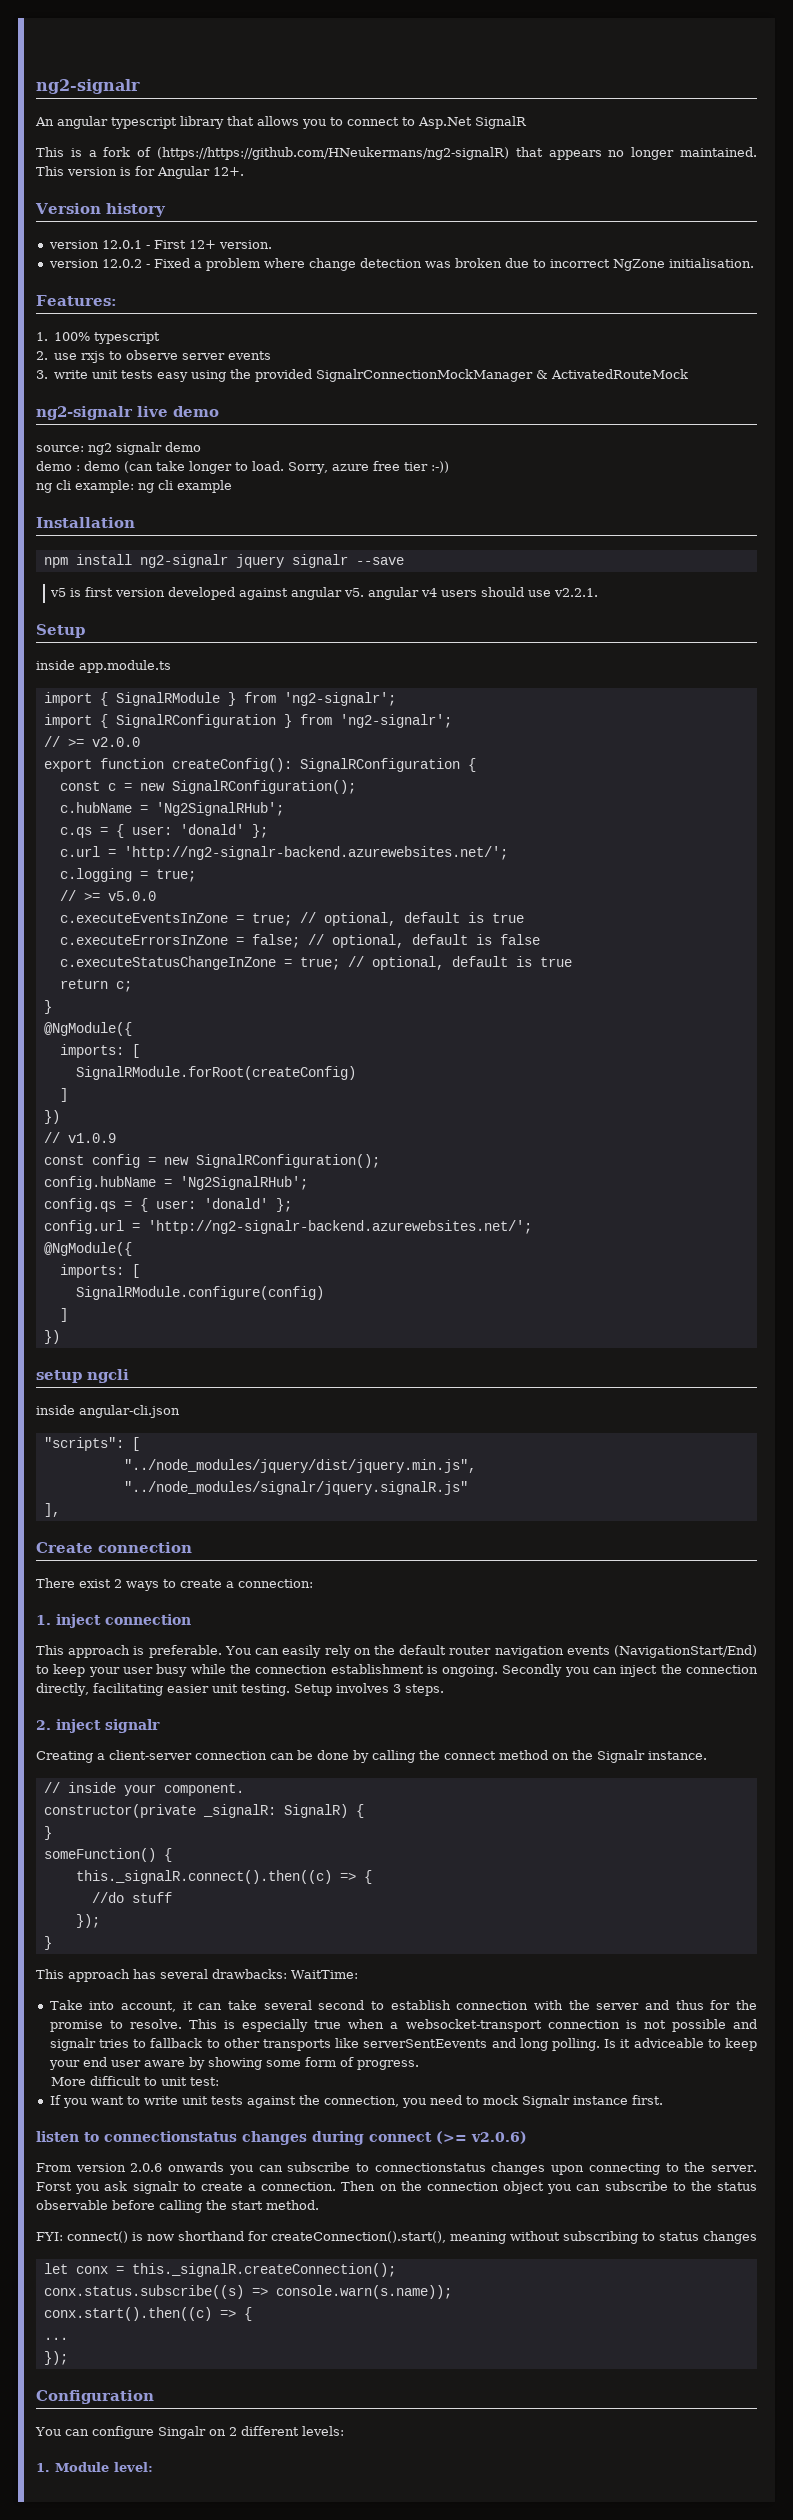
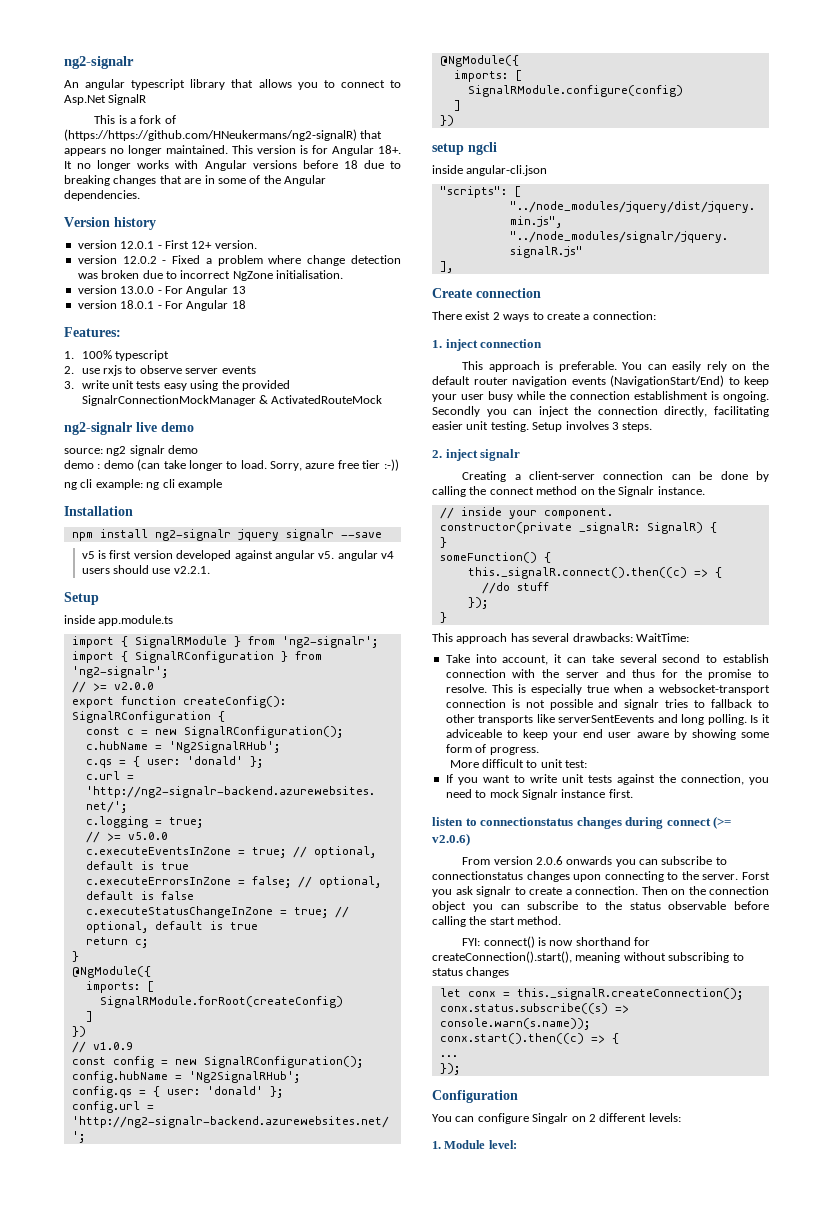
- This version is for Angular 12+.
+ This version is for Angular 18+. It no longer works with Angular versions before 18 due to breaking changes that are in some of the Angular dependencies.
+ version 13.0.0 - For Angular 13
+ version 18.0.1 - For Angular 18

